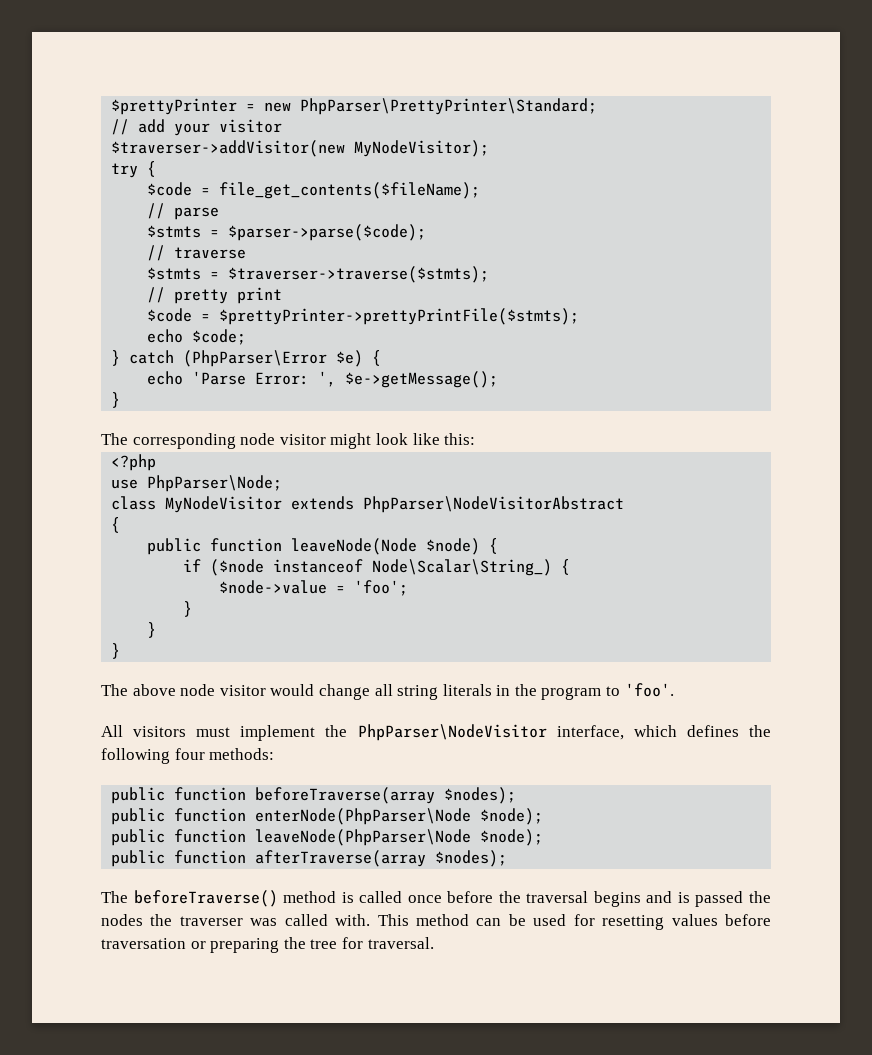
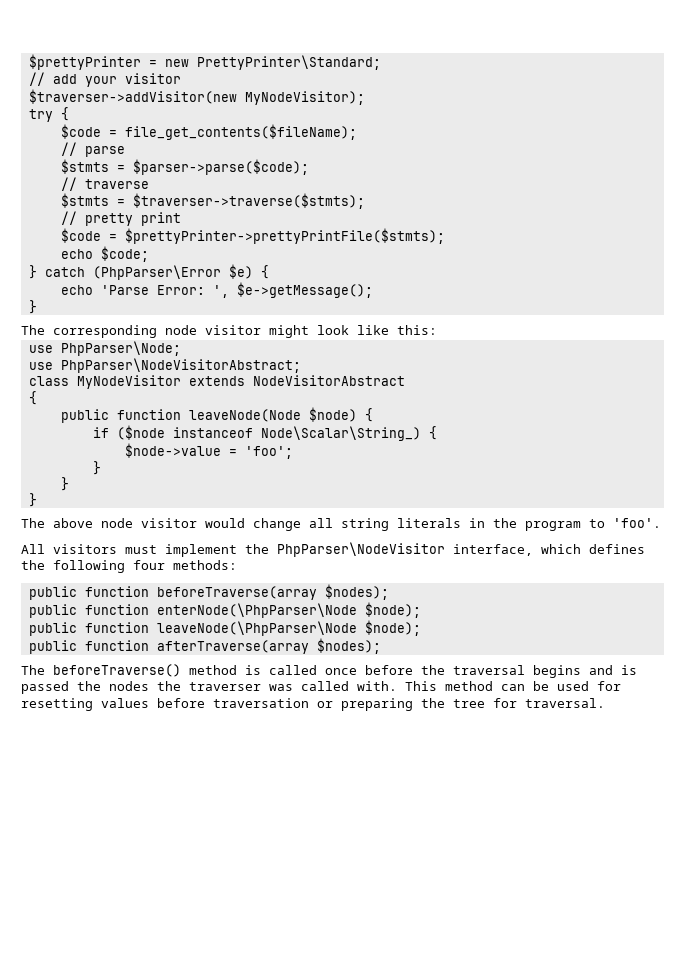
- $prettyPrinter = new PhpParser\PrettyPrinter\Standard;
+ $prettyPrinter = new PrettyPrinter\Standard;
- <?php
  use PhpParser\Node;
+ use PhpParser\NodeVisitorAbstract;
- class MyNodeVisitor extends PhpParser\NodeVisitorAbstract
+ class MyNodeVisitor extends NodeVisitorAbstract
- public function enterNode(PhpParser\Node $node);
- public function leaveNode(PhpParser\Node $node);
+ public function enterNode(\PhpParser\Node $node);
+ public function leaveNode(\PhpParser\Node $node);

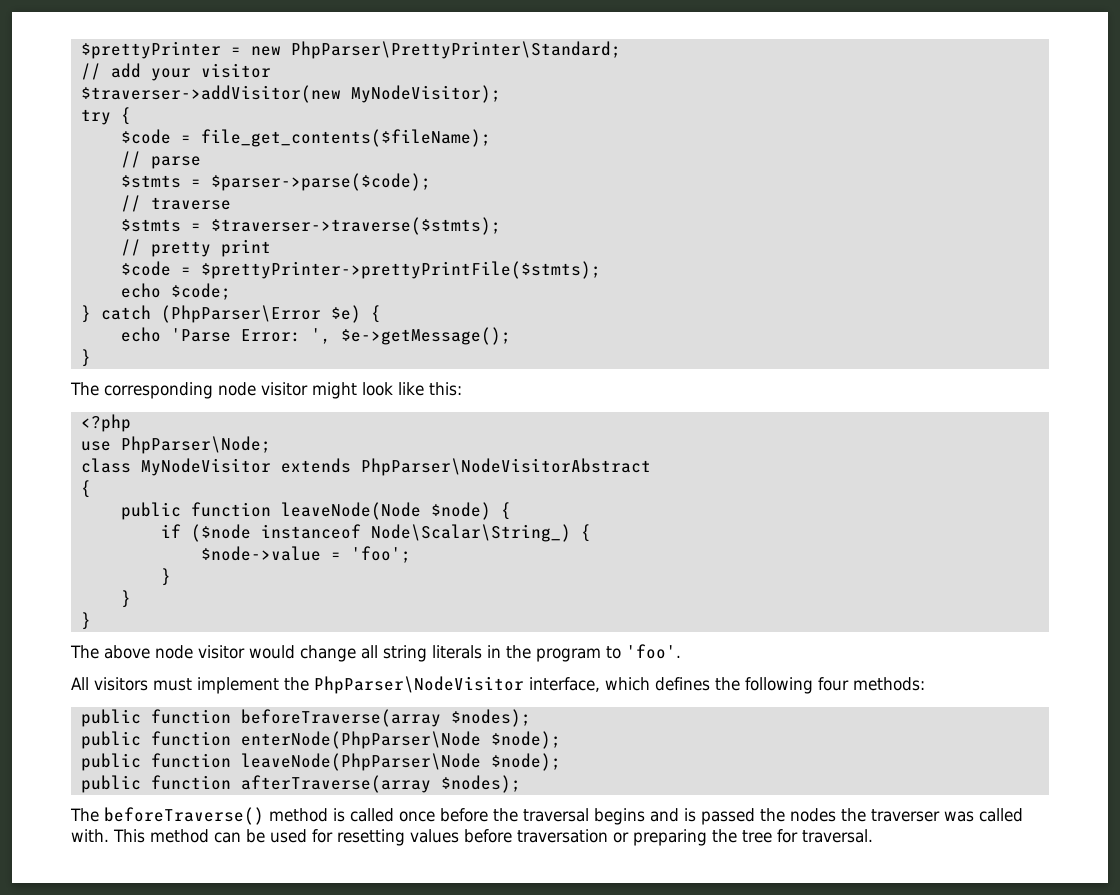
- $prettyPrinter = new PrettyPrinter\Standard;
+ $prettyPrinter = new PhpParser\PrettyPrinter\Standard;
+ <?php
- use PhpParser\NodeVisitorAbstract;
- class MyNodeVisitor extends NodeVisitorAbstract
+ class MyNodeVisitor extends PhpParser\NodeVisitorAbstract
- public function enterNode(\PhpParser\Node $node);
- public function leaveNode(\PhpParser\Node $node);
+ public function enterNode(PhpParser\Node $node);
+ public function leaveNode(PhpParser\Node $node);

